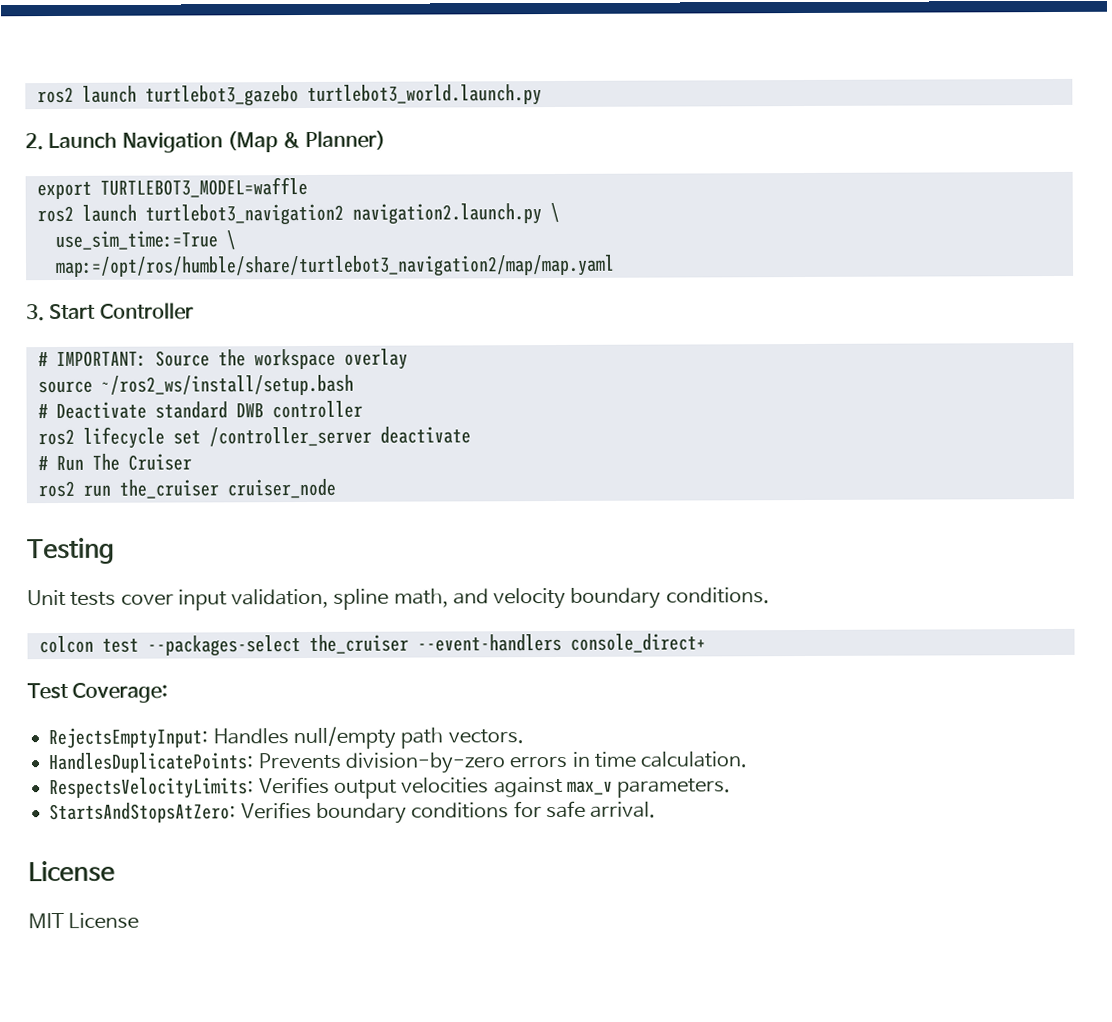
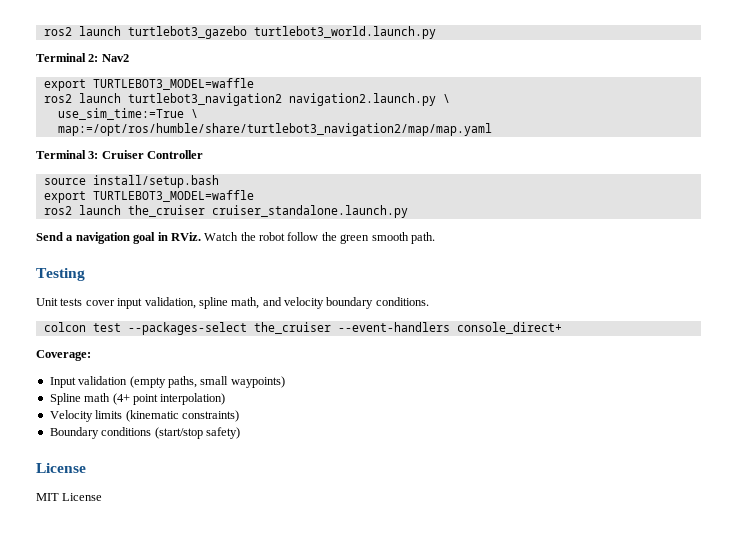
- 2. Launch Navigation (Map & Planner)
+ Terminal 2: Nav2
- 3. Start Controller
- # IMPORTANT: Source the workspace overlay
- source ~/ros2_ws/install/setup.bash
- # Deactivate standard DWB controller
- ros2 lifecycle set /controller_server deactivate
- # Run The Cruiser
- ros2 run the_cruiser cruiser_node
+ Terminal 3: Cruiser Controller
+ source install/setup.bash
+ export TURTLEBOT3_MODEL=waffle
+ ros2 launch the_cruiser cruiser_standalone.launch.py
+ Send a navigation goal in RViz. Watch the robot follow the green smooth path.
- Test Coverage:
+ Coverage:
- RejectsEmptyInput: Handles null/empty path vectors.
- HandlesDuplicatePoints: Prevents division-by-zero errors in time calculation.
- RespectsVelocityLimits: Verifies output velocities against max_v parameters.
- StartsAndStopsAtZero: Verifies boundary conditions for safe arrival.
+ Input validation (empty paths, small waypoints)
+ Spline math (4+ point interpolation)
+ Velocity limits (kinematic constraints)
+ Boundary conditions (start/stop safety)

